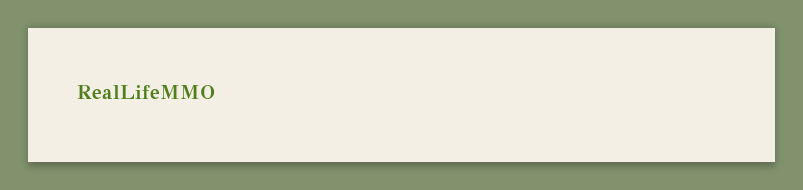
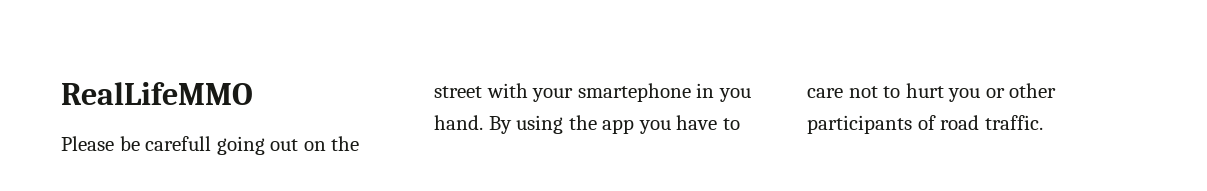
+ Please be carefull going out on the street with your smartephone in you hand. By using the app you have to care not to hurt you or other participants of road traffic.

